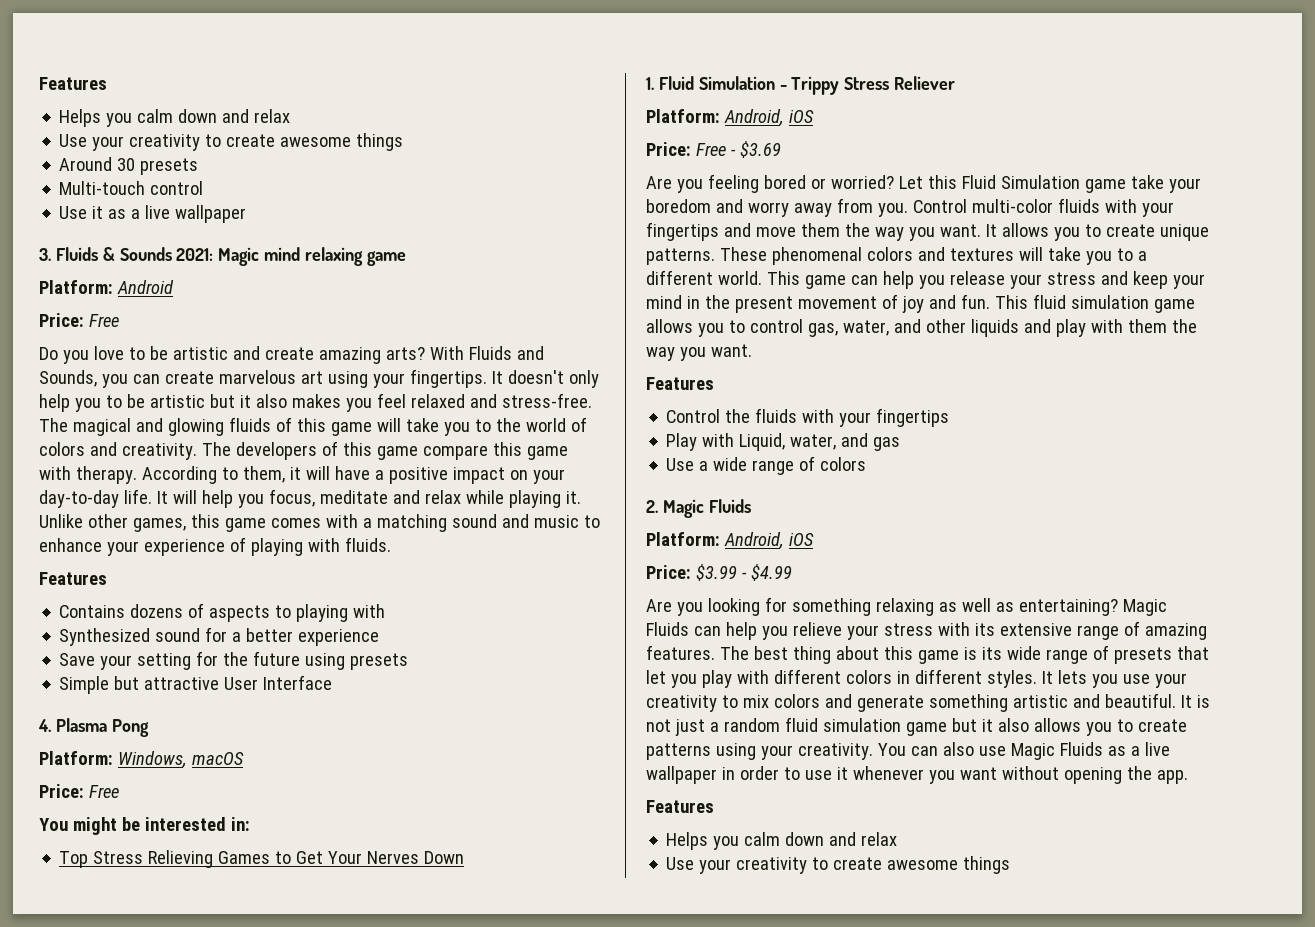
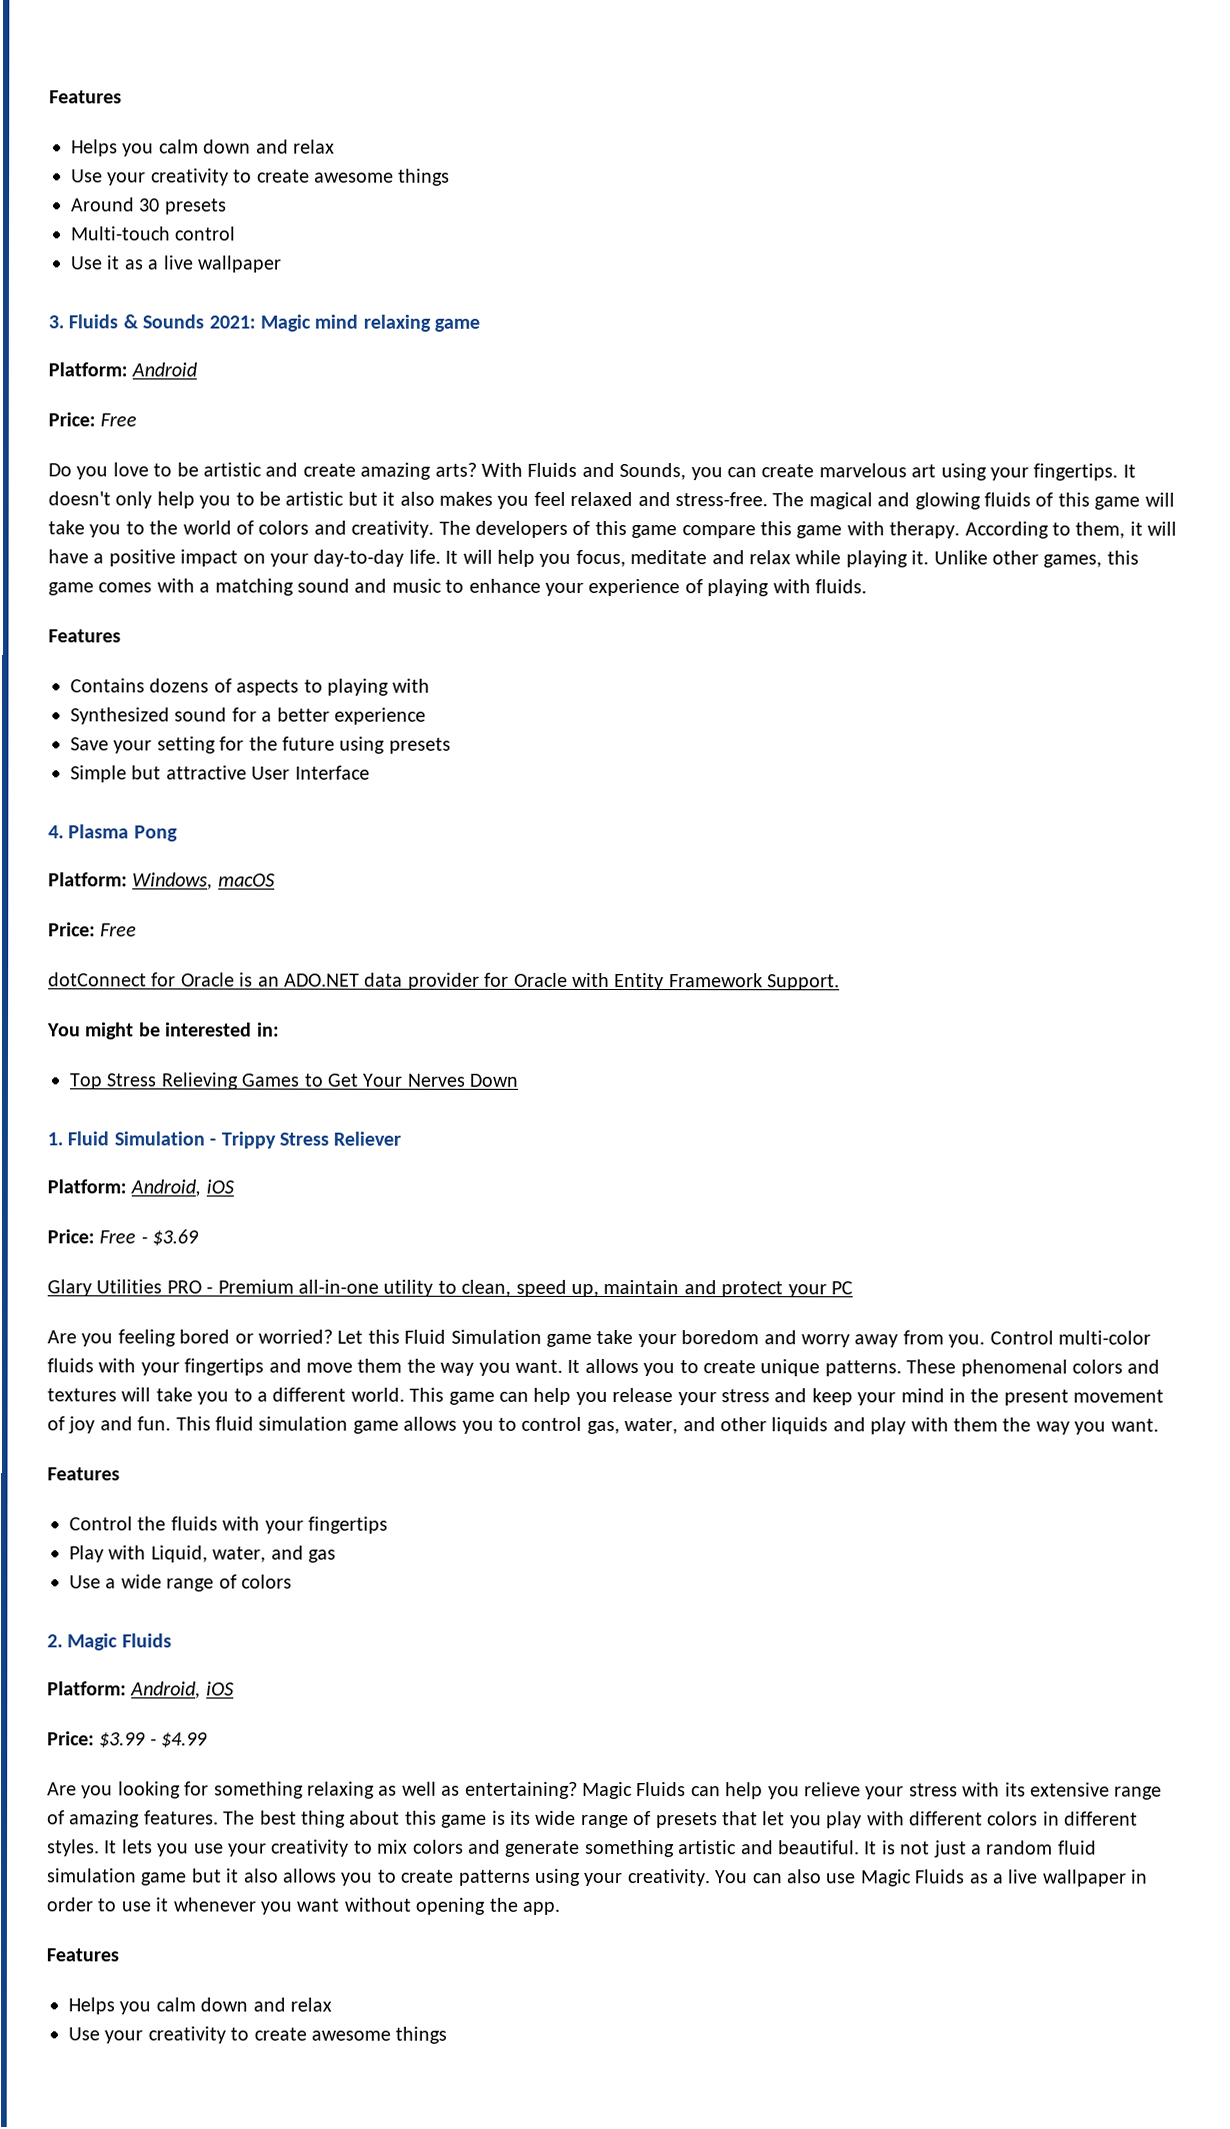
+ dotConnect for Oracle is an ADO.NET data provider for Oracle with Entity Framework Support.
+ Glary Utilities PRO - Premium all-in-one utility to clean, speed up, maintain and protect your PC

